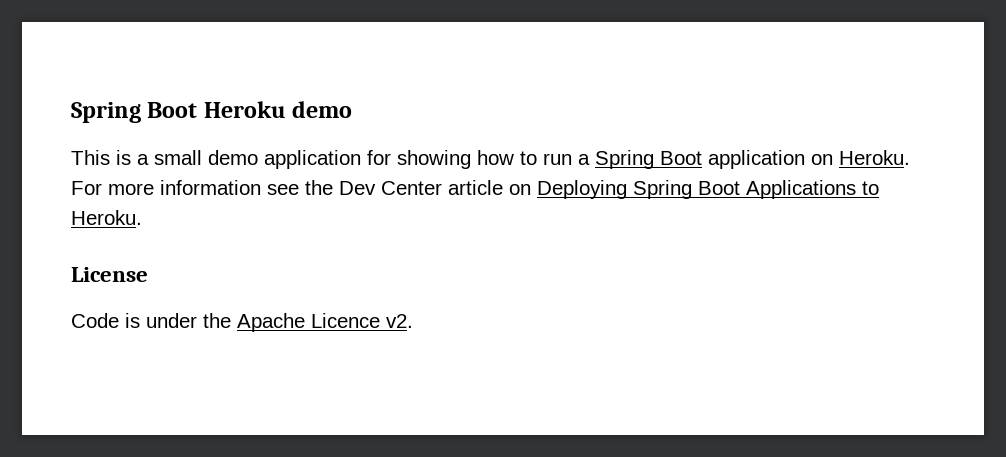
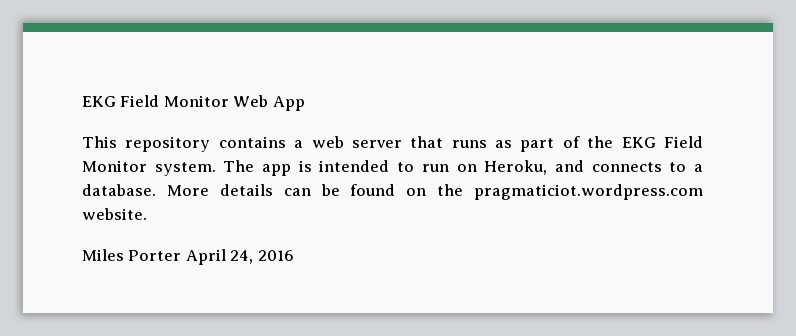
- Spring Boot Heroku demo
- This is a small demo application for showing how to run a Spring Boot application on Heroku. For more information see the Dev Center article on Deploying Spring Boot Applications to Heroku.
- License
- Code is under the Apache Licence v2.
+ EKG Field Monitor Web App
+ This repository contains a web server that runs as part of the EKG Field Monitor system. The app is intended to run on Heroku, and connects to a database. More details can be found on the pragmaticiot.wordpress.com website.
+ Miles Porter April 24, 2016

